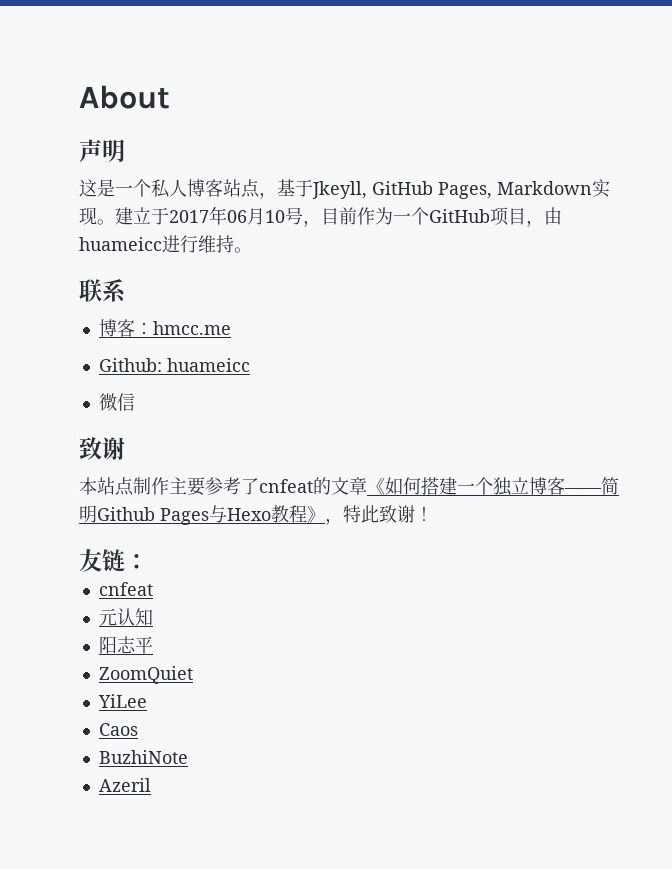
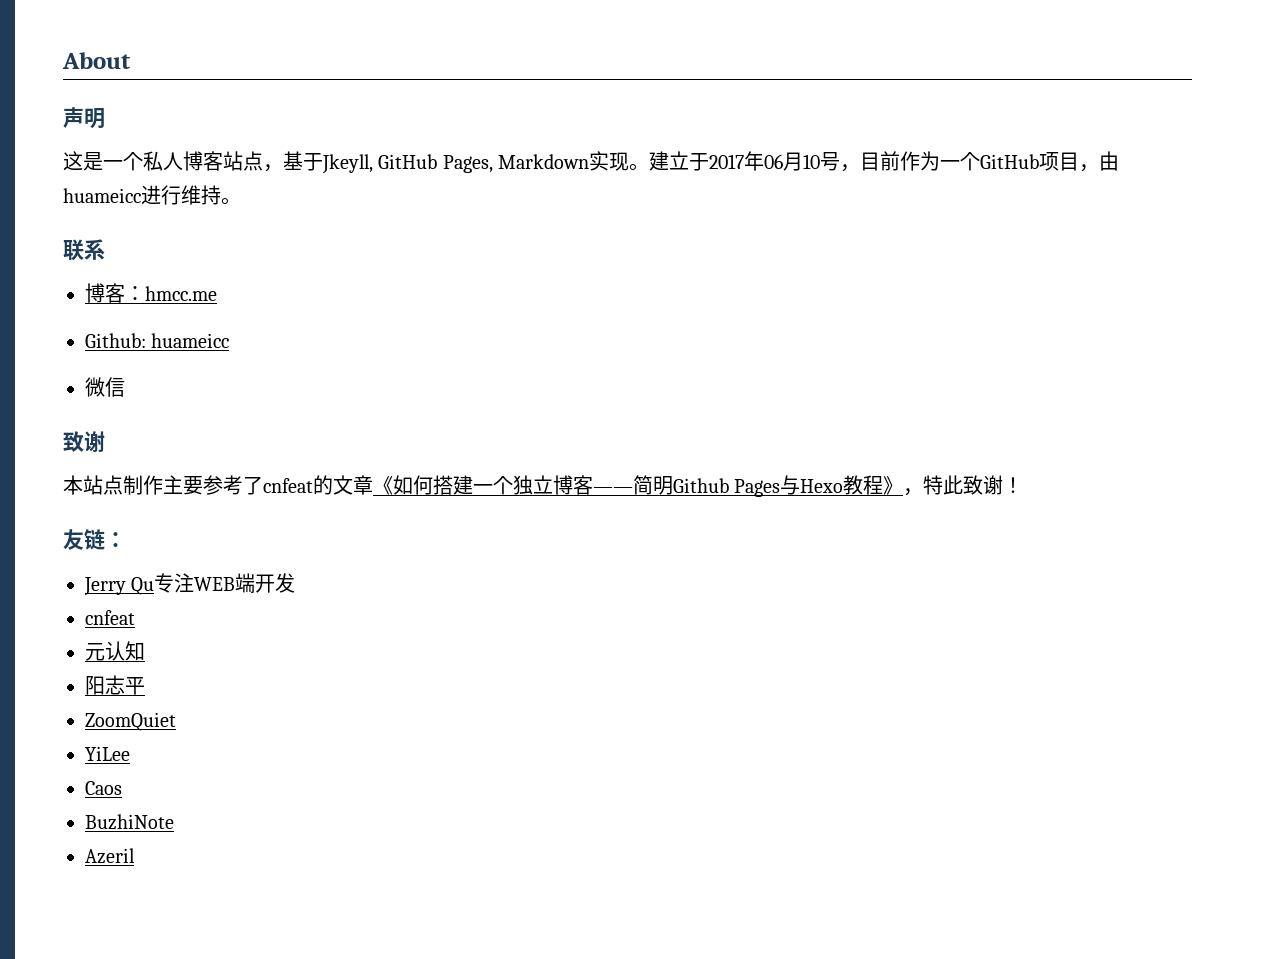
+ Jerry Qu专注WEB端开发

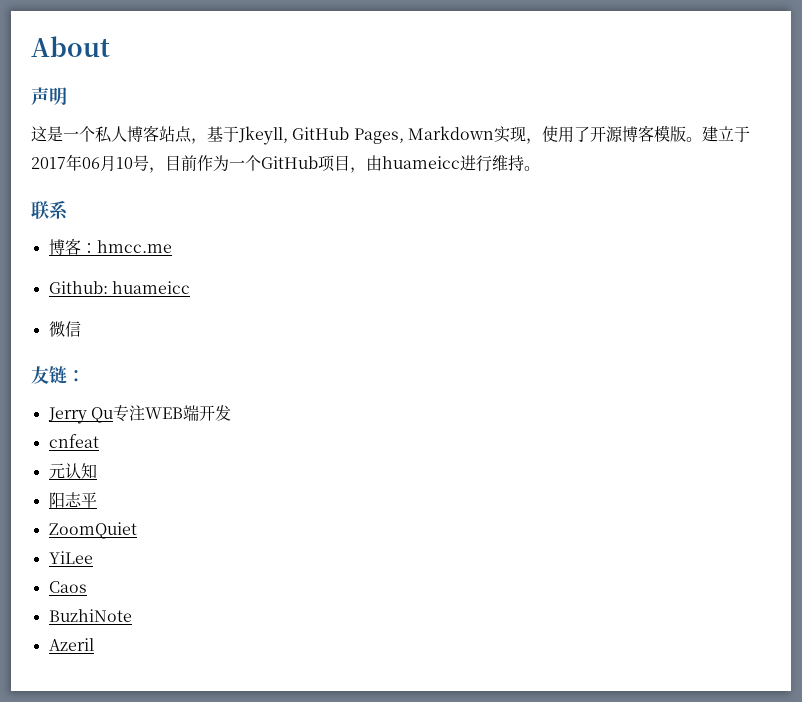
- 这是一个私人博客站点，基于Jkeyll, GitHub Pages, Markdown实现。
+ 这是一个私人博客站点，基于Jkeyll, GitHub Pages, Markdown实现，使用了开源博客模版。
  微信
- 致谢
- 本站点制作主要参考了cnfeat的文章《如何搭建一个独立博客——简明Github Pages与Hexo教程》，特此致谢！

